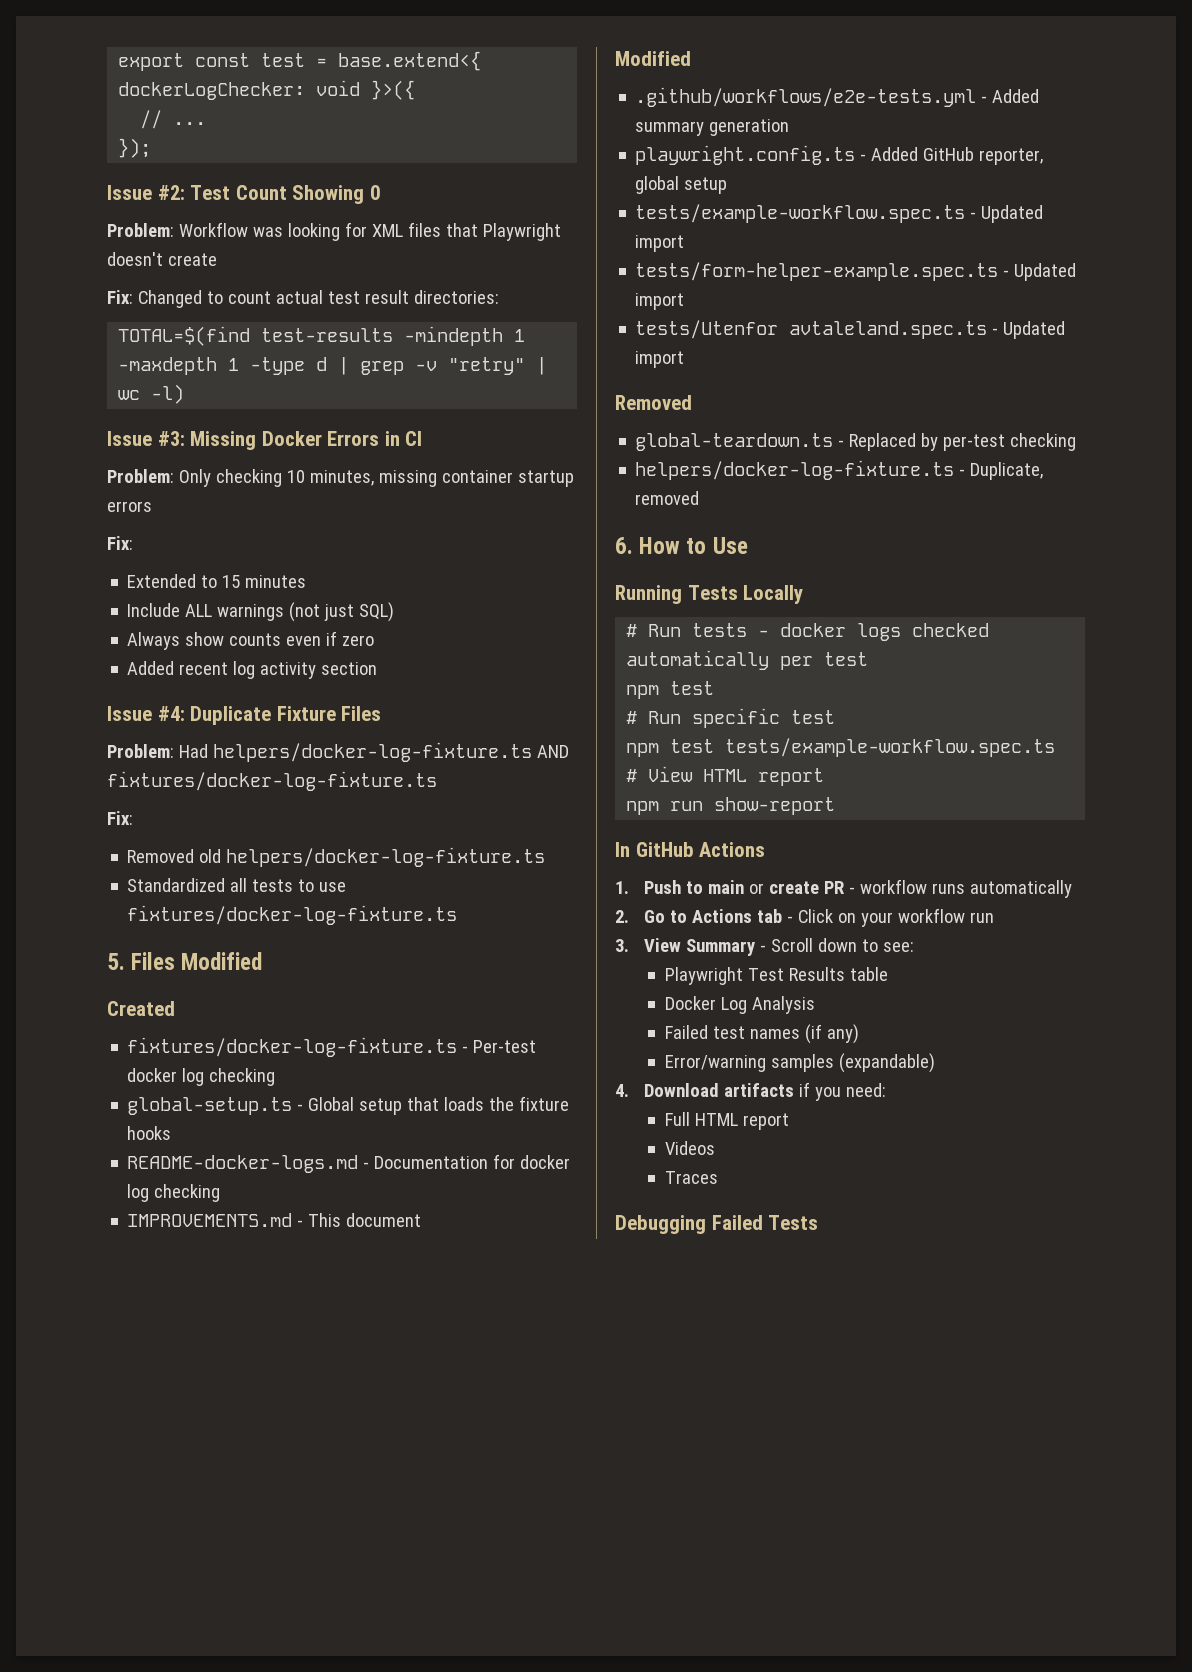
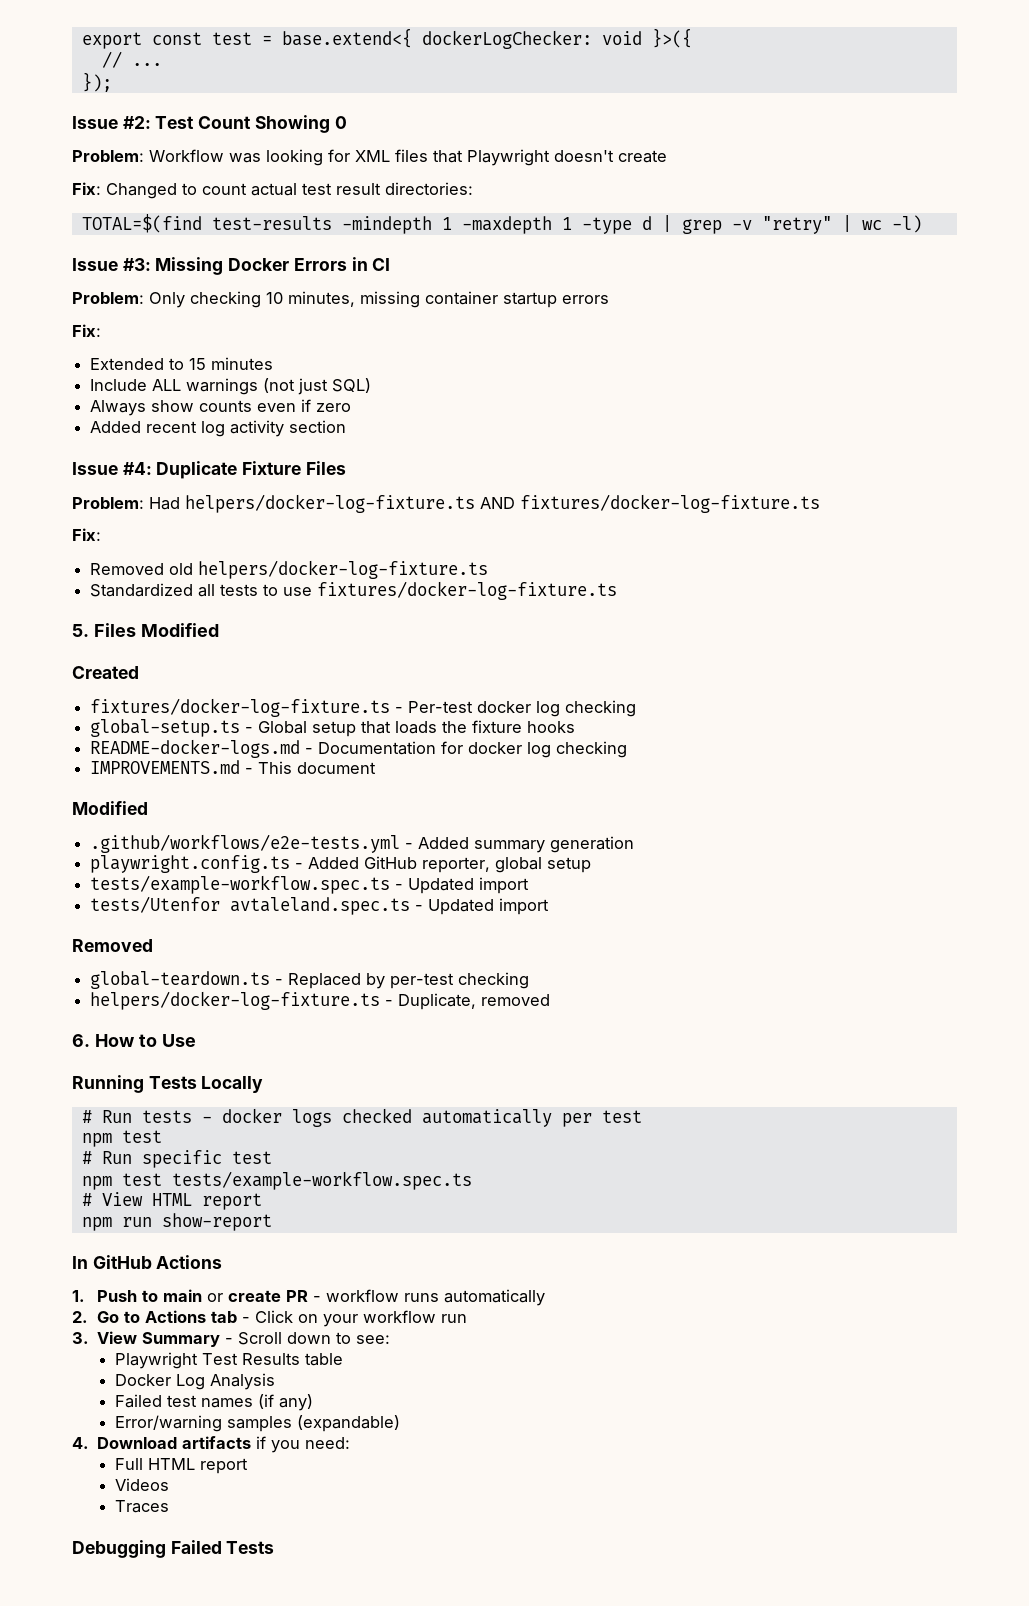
- tests/form-helper-example.spec.ts - Updated import

